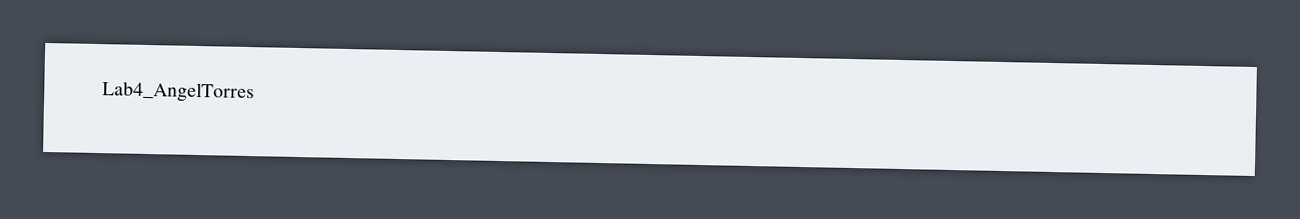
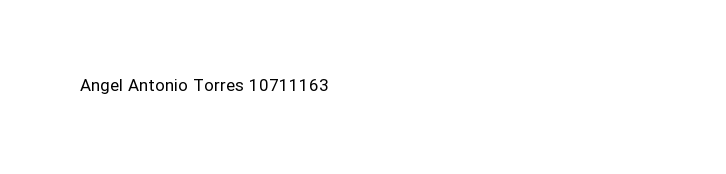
- Lab4_AngelTorres
+ Angel Antonio Torres 10711163

